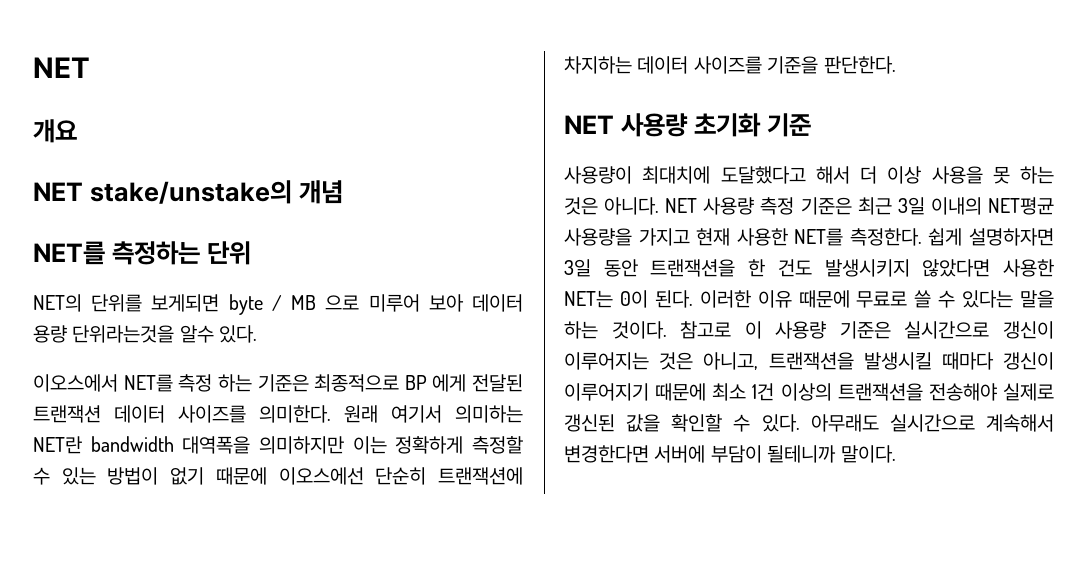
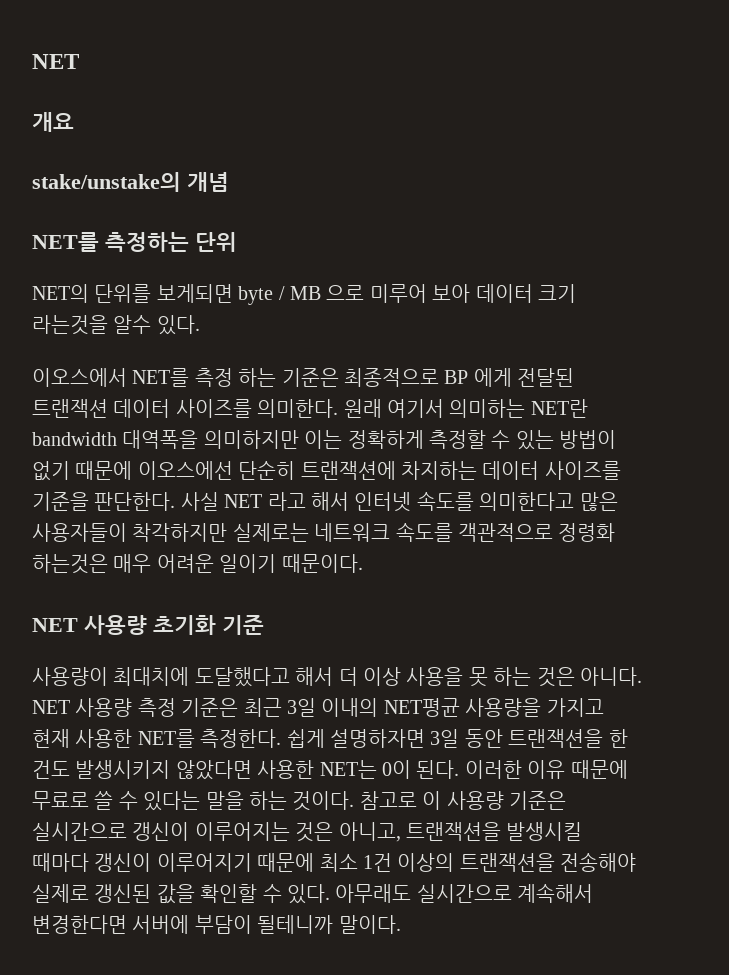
- NET stake/unstake의 개념
+ stake/unstake의 개념
- NET의 단위를 보게되면 byte / MB 으로 미루어 보아 데이터 용량 단위라는것을 알수 있다.
+ NET의 단위를 보게되면 byte / MB 으로 미루어 보아 데이터 크기 라는것을 알수 있다.
+ 사실 NET 라고 해서 인터넷 속도를 의미한다고 많은 사용자들이 착각하지만 실제로는 네트워크 속도를 객관적으로 정령화 하는것은 매우 어려운 일이기 때문이다.

